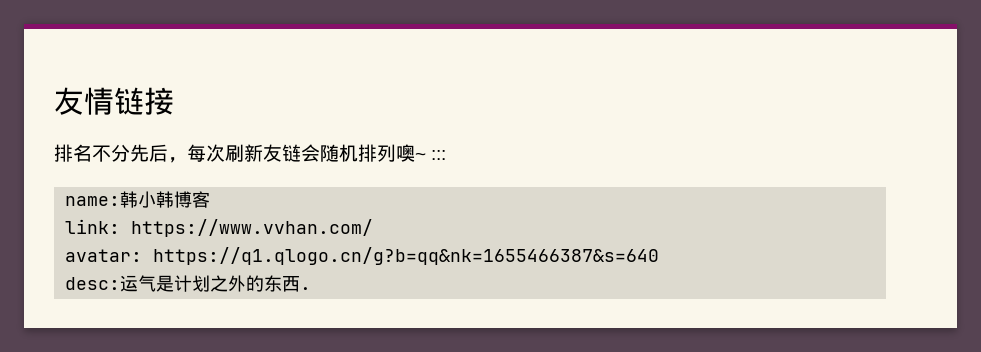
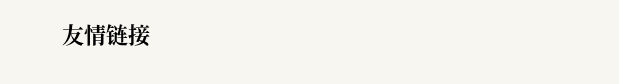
- 排名不分先后，每次刷新友链会随机排列噢~ :::
- name:韩小韩博客
- link: https://www.vvhan.com/
- avatar: https://q1.qlogo.cn/g?b=qq&nk=1655466387&s=640
- desc:运气是计划之外的东西.

